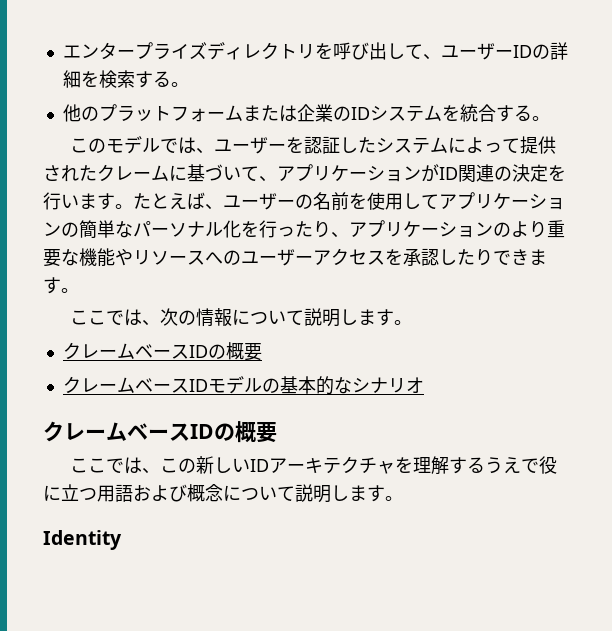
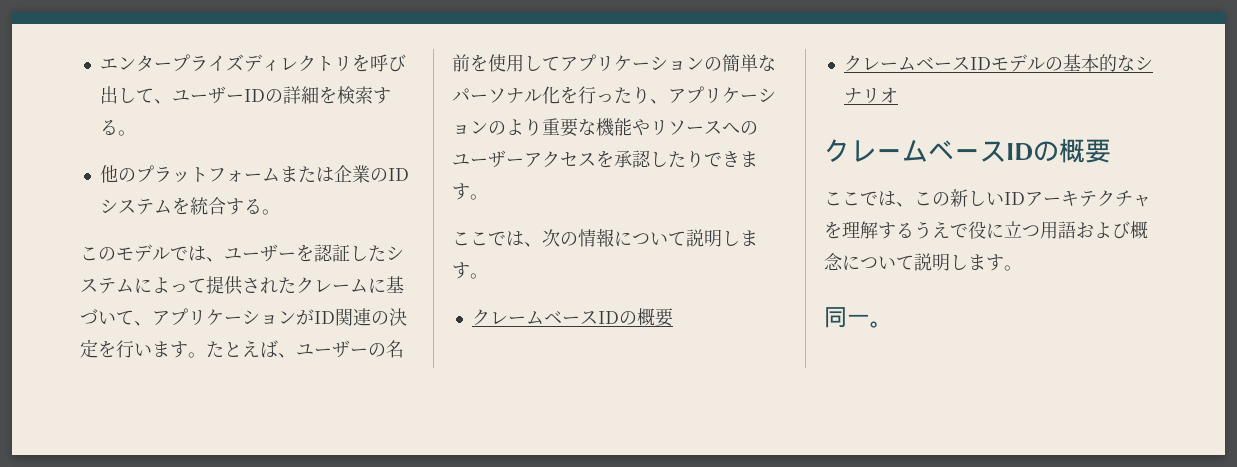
- Identity
+ 同一。

